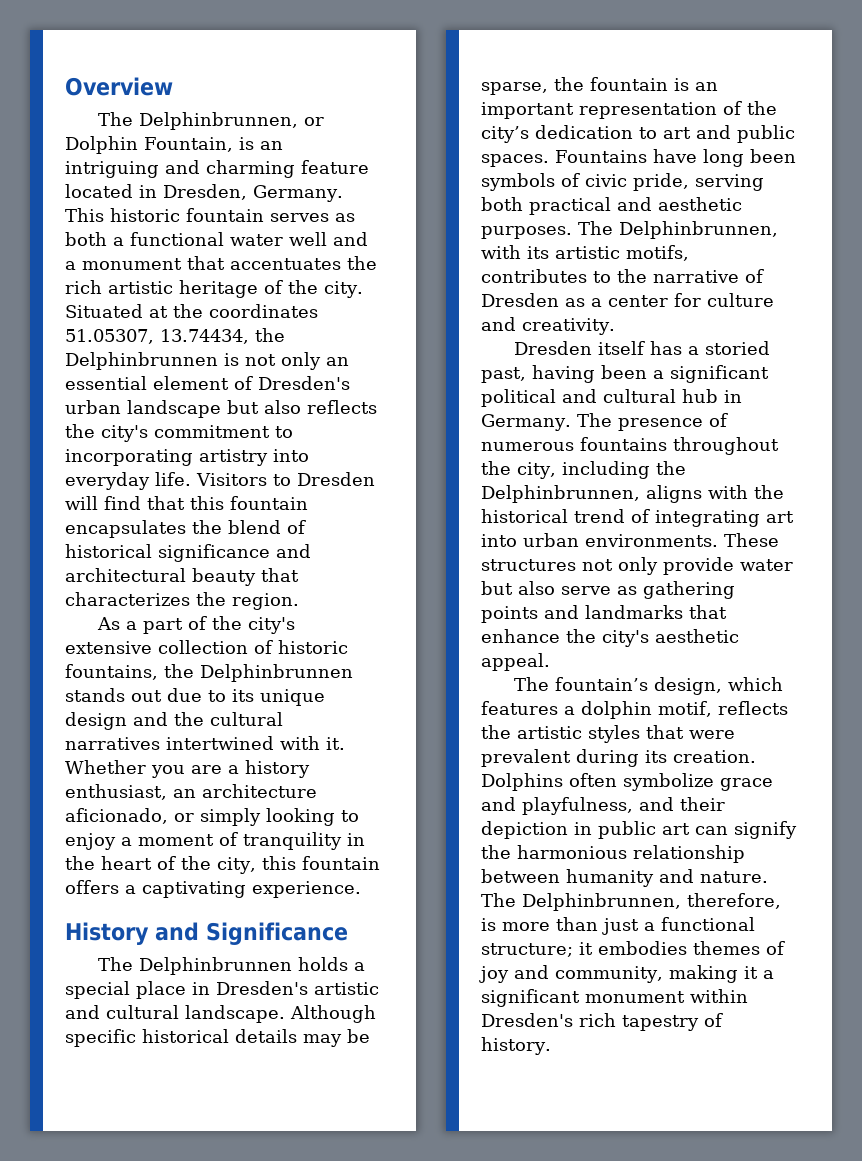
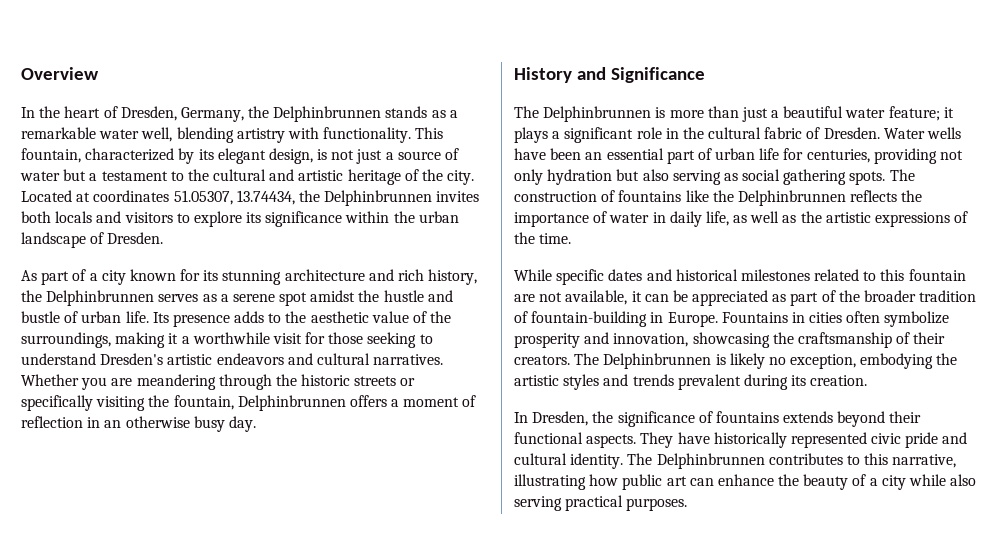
- The Delphinbrunnen, or Dolphin Fountain, is an intriguing and charming feature located in Dresden, Germany. This historic fountain serves as both a functional water well and a monument that accentuates the rich artistic heritage of the city.
+ In the heart of Dresden, Germany, the Delphinbrunnen stands as a remarkable water well, blending artistry with functionality. This fountain, characterized by its elegant design, is not just a source of water but a testament to the cultural and artistic heritage of the city.
- Situated at the coordinates 51.05307, 13.74434, the Delphinbrunnen is not only an essential element of Dresden's urban landscape but also reflects the city's commitment to incorporating artistry into everyday life. Visitors to Dresden will find that this fountain encapsulates the blend of historical significance and architectural beauty that characterizes the region.
+ Located at coordinates 51.05307, 13.74434, the Delphinbrunnen invites both locals and visitors to explore its significance within the urban landscape of Dresden.
- As a part of the city's extensive collection of historic fountains, the Delphinbrunnen stands out due to its unique design and the cultural narratives intertwined with it. Whether you are a history enthusiast, an architecture aficionado, or simply looking to enjoy a moment of tranquility in the heart of the city, this fountain offers a captivating experience.
+ As part of a city known for its stunning architecture and rich history, the Delphinbrunnen serves as a serene spot amidst the hustle and bustle of urban life. Its presence adds to the aesthetic value of the surroundings, making it a worthwhile visit for those seeking to understand Dresden's artistic endeavors and cultural narratives. Whether you are meandering through the historic streets or specifically visiting the fountain, Delphinbrunnen offers a moment of reflection in an otherwise busy day.
- The Delphinbrunnen holds a special place in Dresden's artistic and cultural landscape. Although specific historical details may be sparse, the fountain is an important representation of the city’s dedication to art and public spaces. Fountains have long been symbols of civic pride, serving both practical and aesthetic purposes. The Delphinbrunnen, with its artistic motifs, contributes to the narrative of Dresden as a center for culture and creativity.
- Dresden itself has a storied past, having been a significant political and cultural hub in Germany. The presence of numerous fountains throughout the city, including the Delphinbrunnen, aligns with the historical trend of integrating art into urban environments. These structures not only provide water but also serve as gathering points and landmarks that enhance the city's aesthetic appeal.
- The fountain’s design, which features a dolphin motif, reflects the artistic styles that were prevalent during its creation. Dolphins often symbolize grace and playfulness, and their depiction in public art can signify the harmonious relationship between humanity and nature. The Delphinbrunnen, therefore, is more than just a functional structure; it embodies themes of joy and community, making it a significant monument within Dresden's rich tapestry of history.
+ The Delphinbrunnen is more than just a beautiful water feature; it plays a significant role in the cultural fabric of Dresden. Water wells have been an essential part of urban life for centuries, providing not only hydration but also serving as social gathering spots. The construction of fountains like the Delphinbrunnen reflects the importance of water in daily life, as well as the artistic expressions of the time.
+ While specific dates and historical milestones related to this fountain are not available, it can be appreciated as part of the broader tradition of fountain-building in Europe. Fountains in cities often symbolize prosperity and innovation, showcasing the craftsmanship of their creators. The Delphinbrunnen is likely no exception, embodying the artistic styles and trends prevalent during its creation.
+ In Dresden, the significance of fountains extends beyond their functional aspects. They have historically represented civic pride and cultural identity. The Delphinbrunnen contributes to this narrative, illustrating how public art can enhance the beauty of a city while also serving practical purposes.

